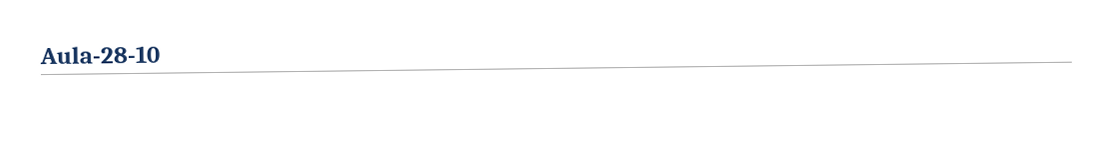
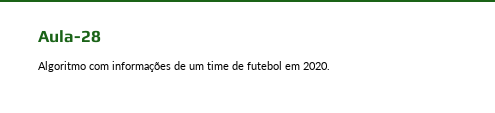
- Aula-28-10
+ Aula-28
+ Algoritmo com informações de um time de futebol em 2020.

